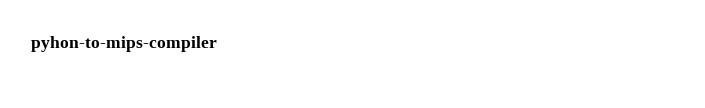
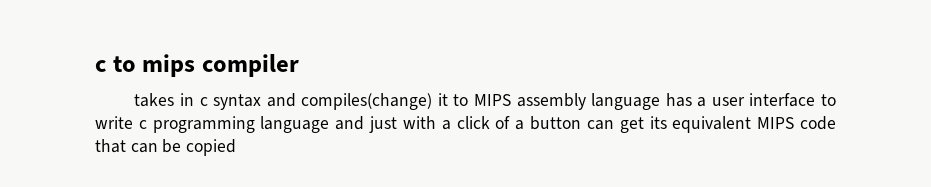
- pyhon-to-mips-compiler
+ c to mips compiler
+ takes in c syntax and compiles(change) it to MIPS assembly language has a user interface to write c programming language and just with a click of a button can get its equivalent MIPS code that can be copied

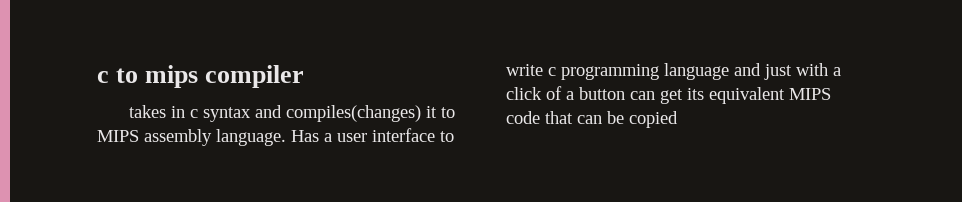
- takes in c syntax and compiles(change) it to MIPS assembly language has a user interface to write c programming language and just with a click of a button can get its equivalent MIPS code that can be copied
+ takes in c syntax and compiles(changes) it to MIPS assembly language. Has a user interface to write c programming language and just with a click of a button can get its equivalent MIPS code that can be copied

